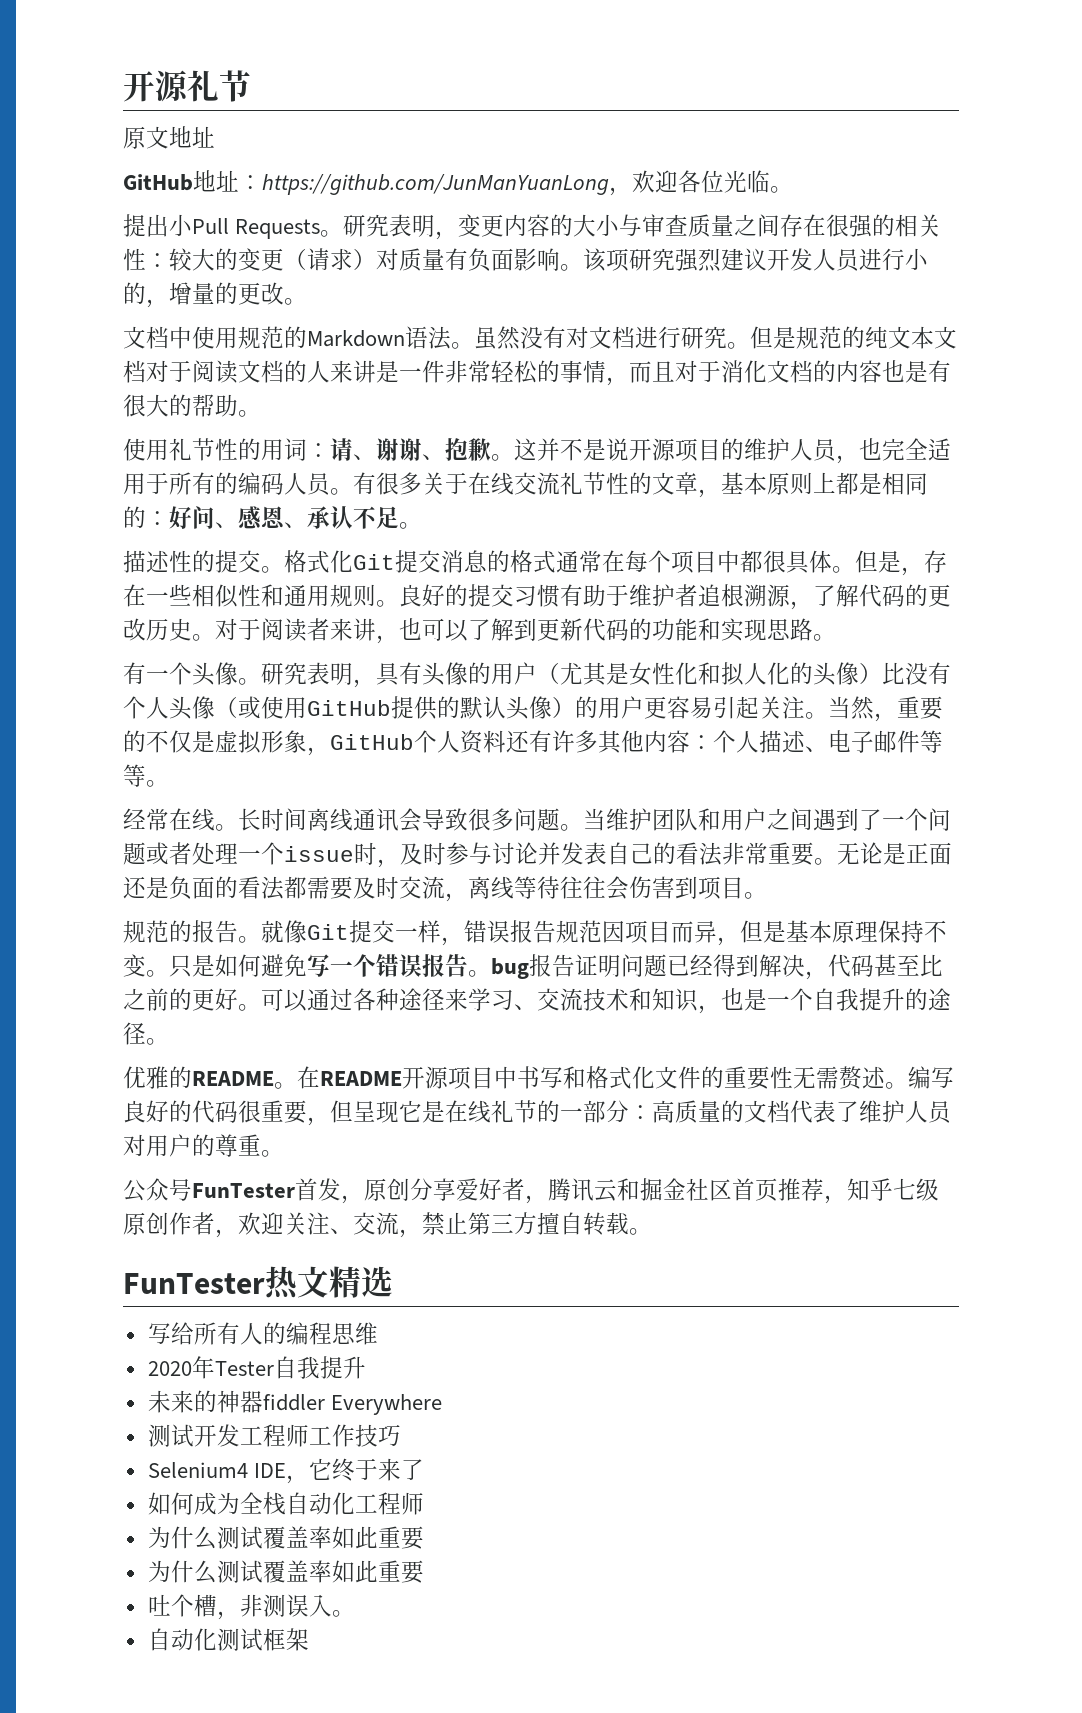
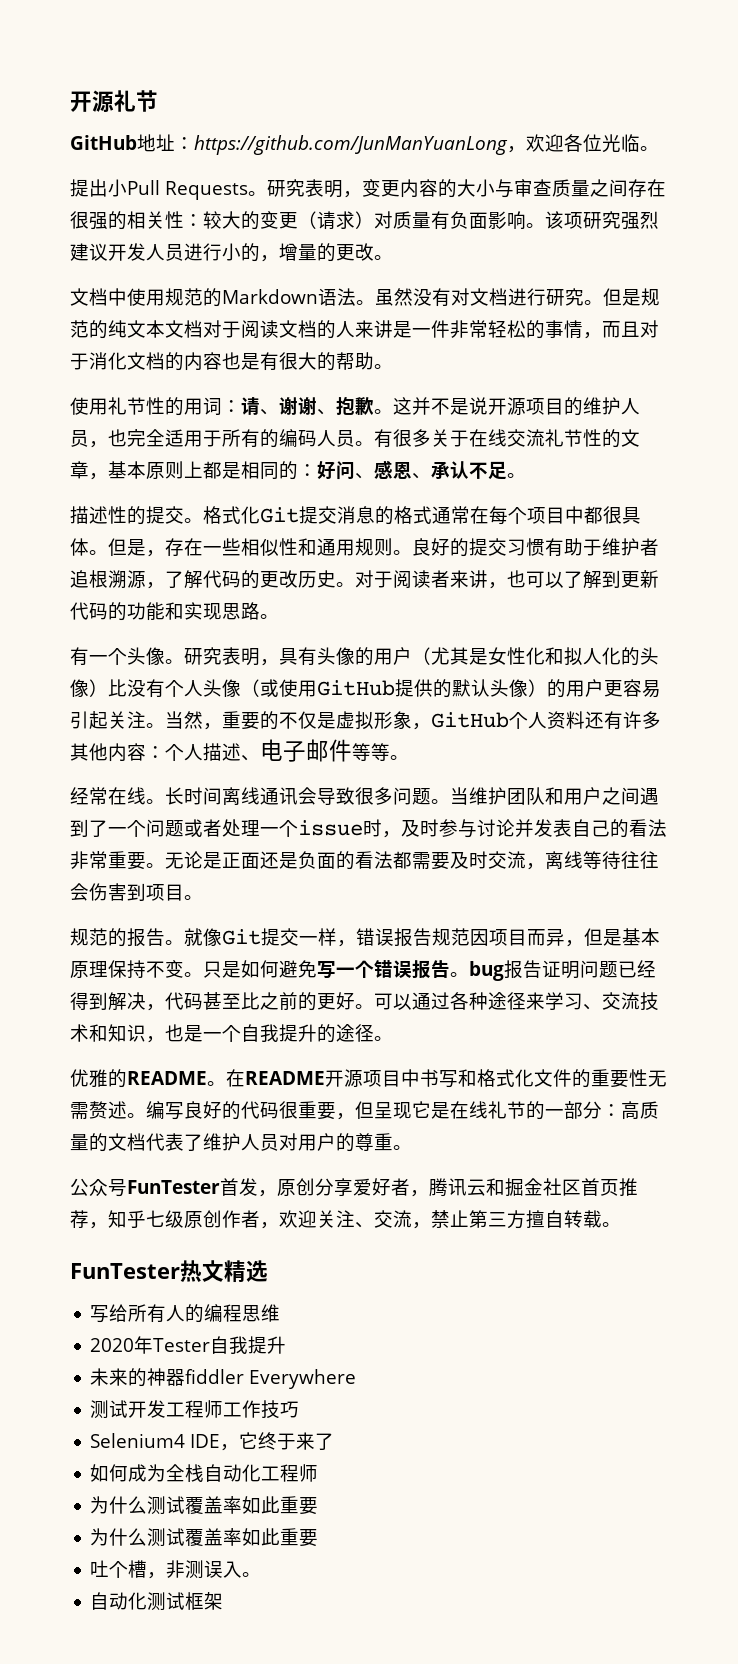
- 原文地址

